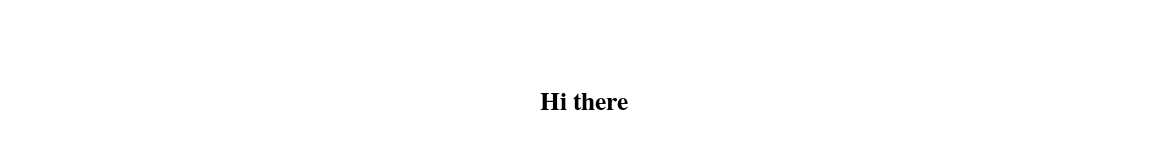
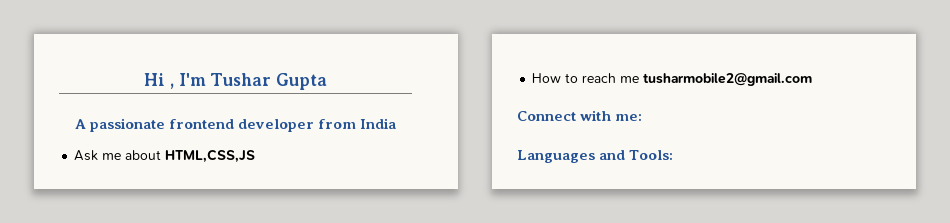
- Hi there
+ Hi , I'm Tushar Gupta
+ A passionate frontend developer from India
+ Ask me about HTML,CSS,JS
+ How to reach me tusharmobile2@gmail.com
+ Connect with me:
+ Languages and Tools:

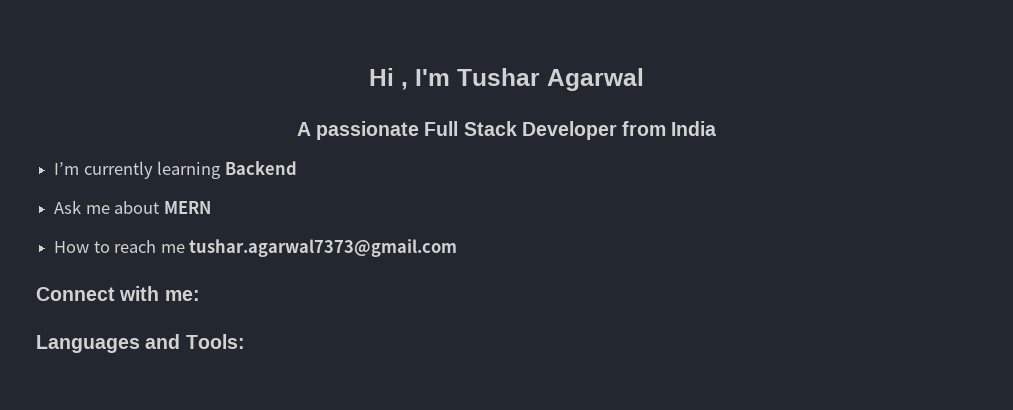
- Hi , I'm Tushar Gupta
+ Hi , I'm Tushar Agarwal
- A passionate frontend developer from India
+ A passionate Full Stack Developer from India
+ I’m currently learning Backend
- Ask me about HTML,CSS,JS
+ Ask me about MERN
- How to reach me tusharmobile2@gmail.com
+ How to reach me tushar.agarwal7373@gmail.com

